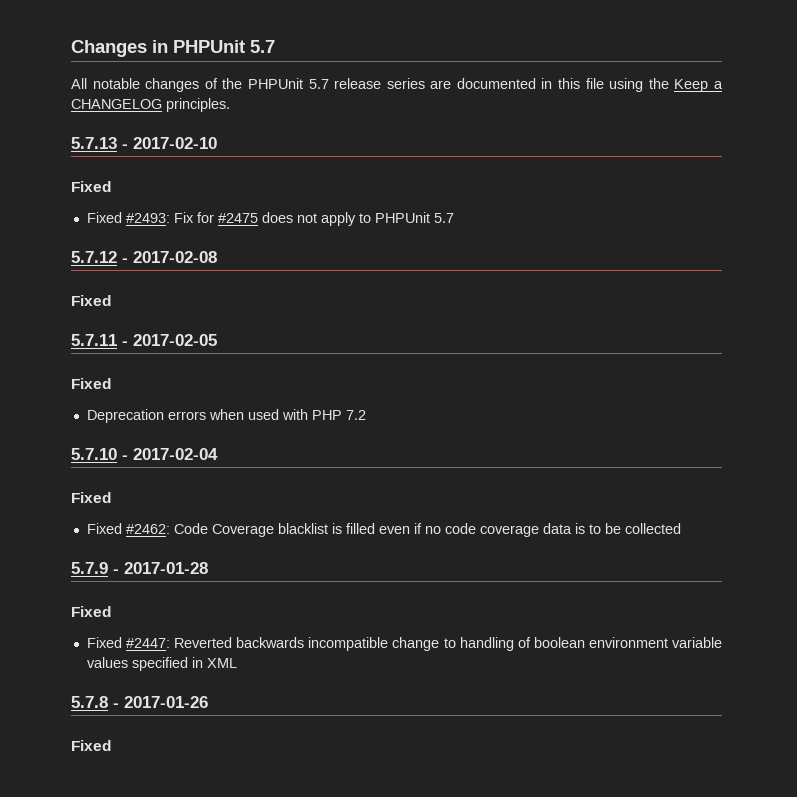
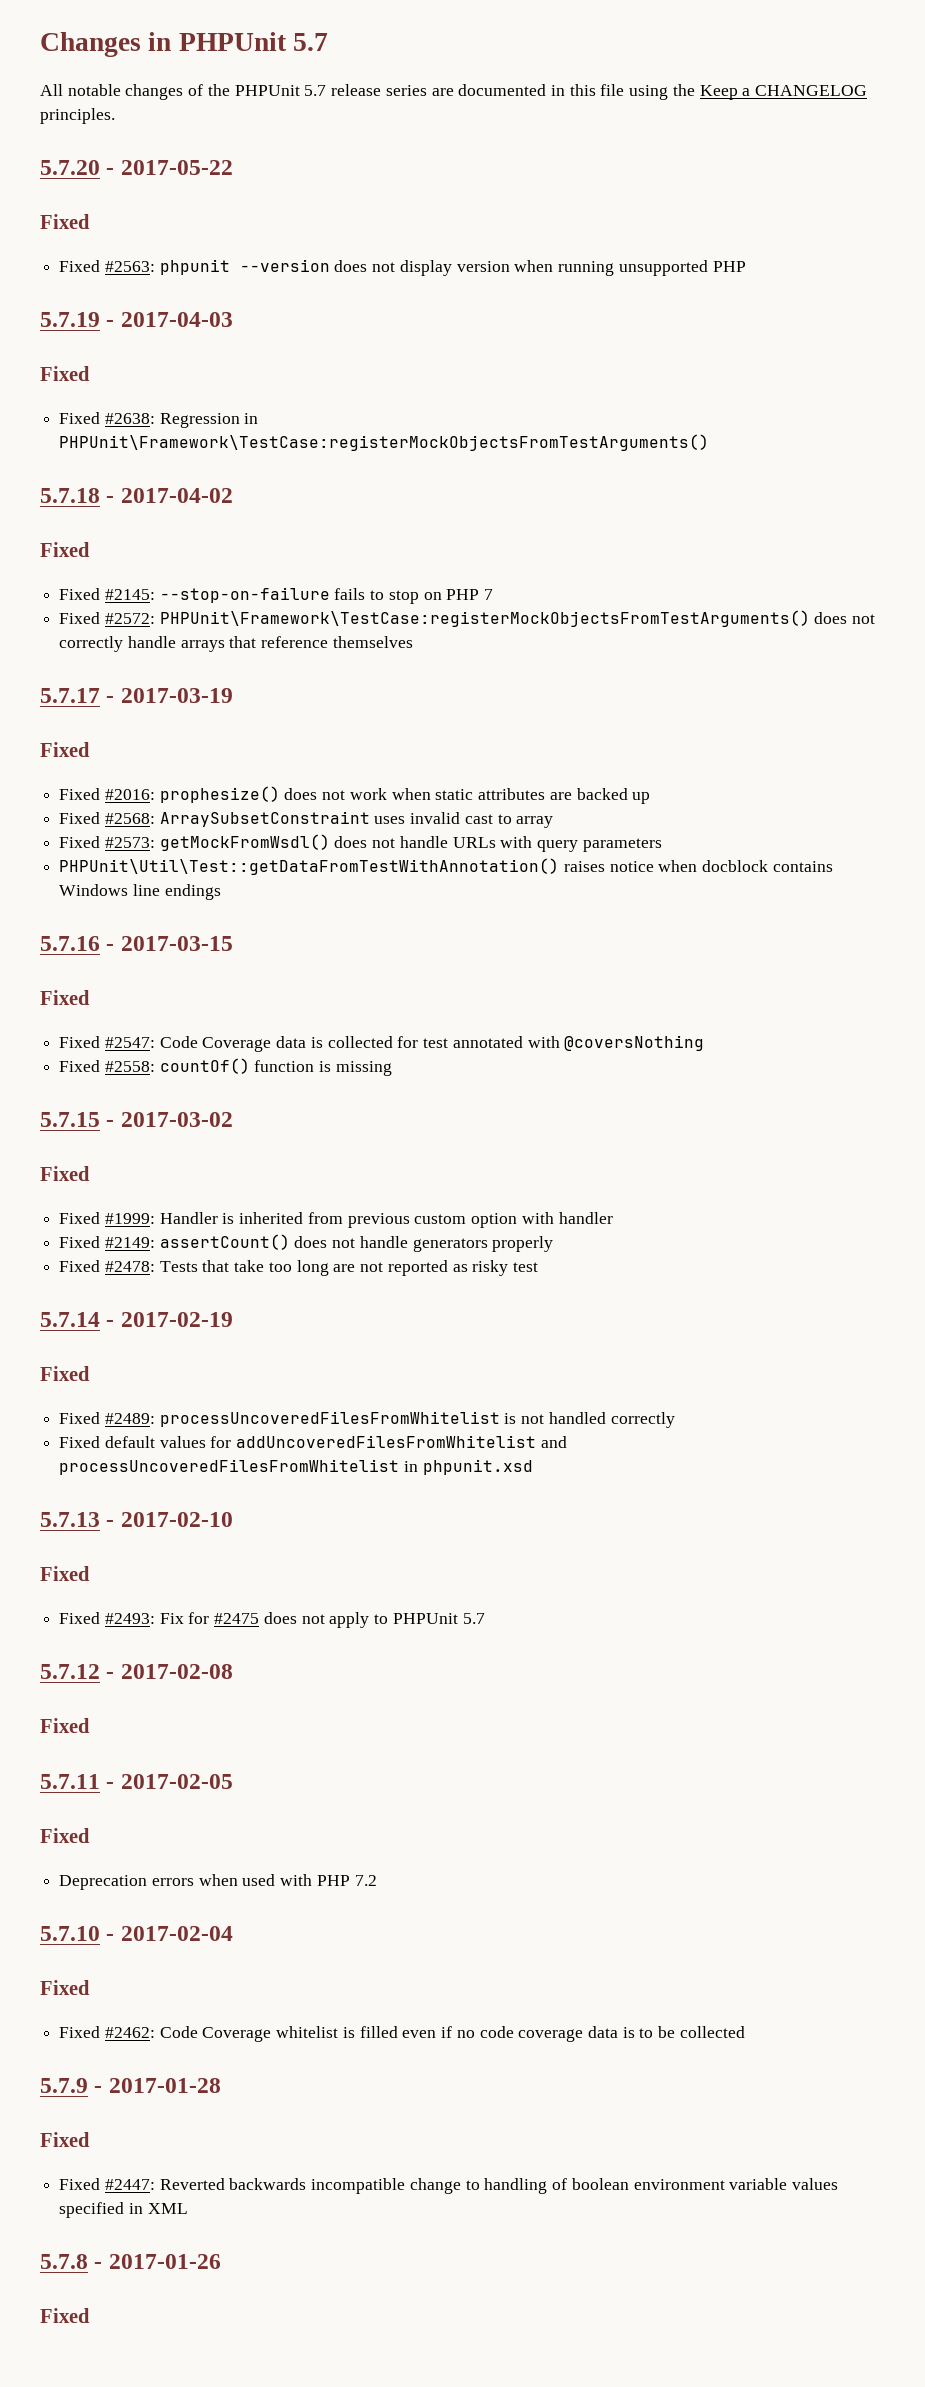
+ 5.7.20 - 2017-05-22
+ Fixed
+ Fixed #2563: phpunit --version does not display version when running unsupported PHP
+ 5.7.19 - 2017-04-03
+ Fixed
+ Fixed #2638: Regression in PHPUnit\Framework\TestCase:registerMockObjectsFromTestArguments()
+ 5.7.18 - 2017-04-02
+ Fixed
+ Fixed #2145: --stop-on-failure fails to stop on PHP 7
+ Fixed #2572: PHPUnit\Framework\TestCase:registerMockObjectsFromTestArguments() does not correctly handle arrays that reference themselves
+ 5.7.17 - 2017-03-19
+ Fixed
+ Fixed #2016: prophesize() does not work when static attributes are backed up
+ Fixed #2568: ArraySubsetConstraint uses invalid cast to array
+ Fixed #2573: getMockFromWsdl() does not handle URLs with query parameters
+ PHPUnit\Util\Test::getDataFromTestWithAnnotation() raises notice when docblock contains Windows line endings
+ 5.7.16 - 2017-03-15
+ Fixed
+ Fixed #2547: Code Coverage data is collected for test annotated with @coversNothing
+ Fixed #2558: countOf() function is missing
+ 5.7.15 - 2017-03-02
+ Fixed
+ Fixed #1999: Handler is inherited from previous custom option with handler
+ Fixed #2149: assertCount() does not handle generators properly
+ Fixed #2478: Tests that take too long are not reported as risky test
+ 5.7.14 - 2017-02-19
+ Fixed
+ Fixed #2489: processUncoveredFilesFromWhitelist is not handled correctly
+ Fixed default values for addUncoveredFilesFromWhitelist and processUncoveredFilesFromWhitelist in phpunit.xsd
- Fixed #2462: Code Coverage blacklist is filled even if no code coverage data is to be collected
+ Fixed #2462: Code Coverage whitelist is filled even if no code coverage data is to be collected

